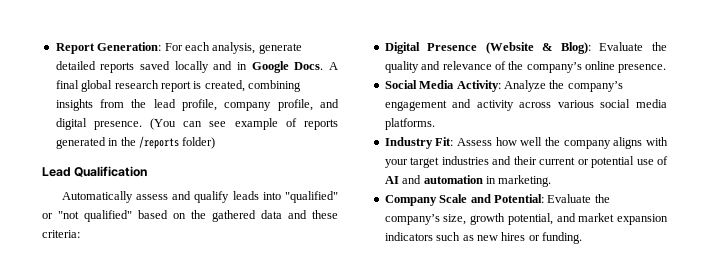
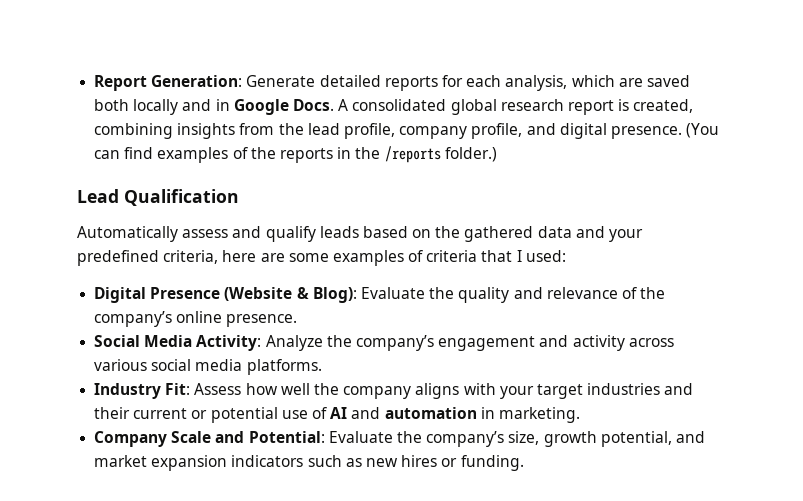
- Report Generation: For each analysis, generate detailed reports saved locally and in Google Docs.
+ Report Generation: Generate detailed reports for each analysis, which are saved both locally and in Google Docs.
- A final global research report is created, combining insights from the lead profile, company profile, and digital presence.
+ A consolidated global research report is created, combining insights from the lead profile, company profile, and digital presence.
- (You can see example of reports generated in the /reports folder)
+ (You can find examples of the reports in the /reports folder.)
- Automatically assess and qualify leads into "qualified" or "not qualified" based on the gathered data and these criteria:
+ Automatically assess and qualify leads based on the gathered data and your predefined criteria, here are some examples of criteria that I used:

